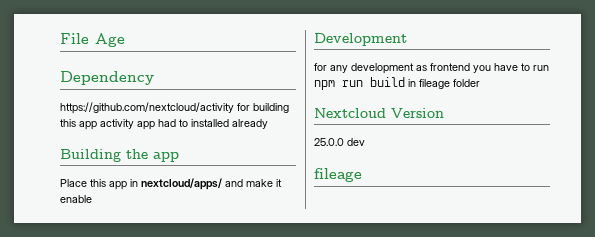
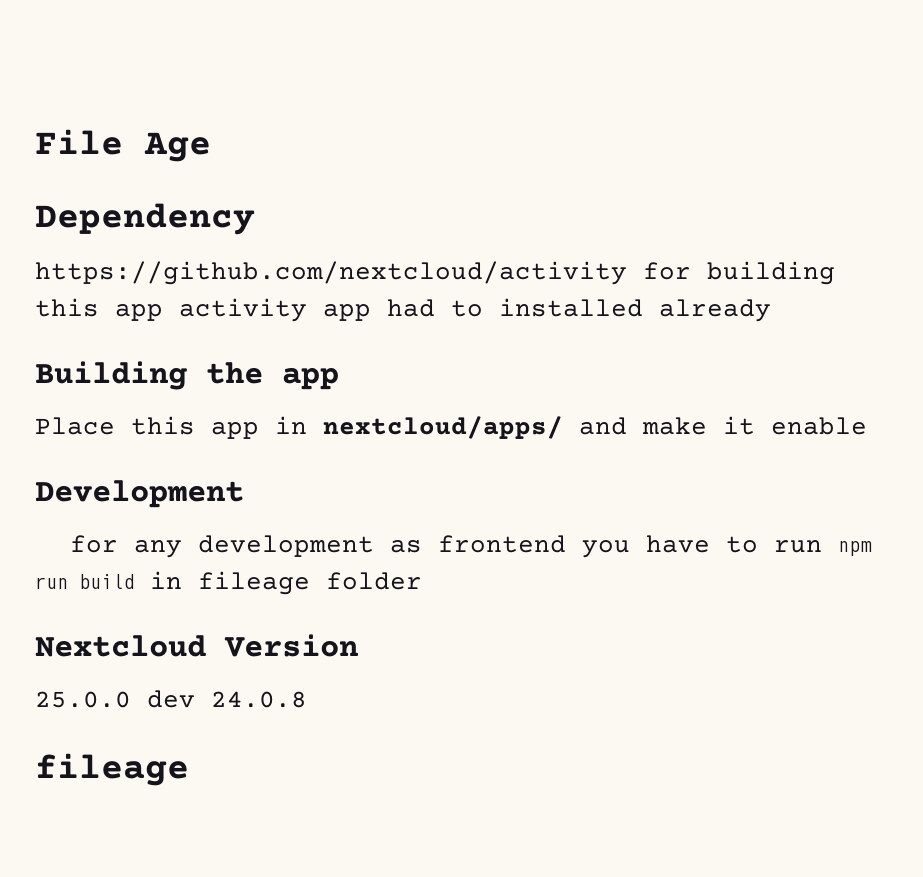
- 25.0.0 dev
+ 25.0.0 dev 24.0.8

